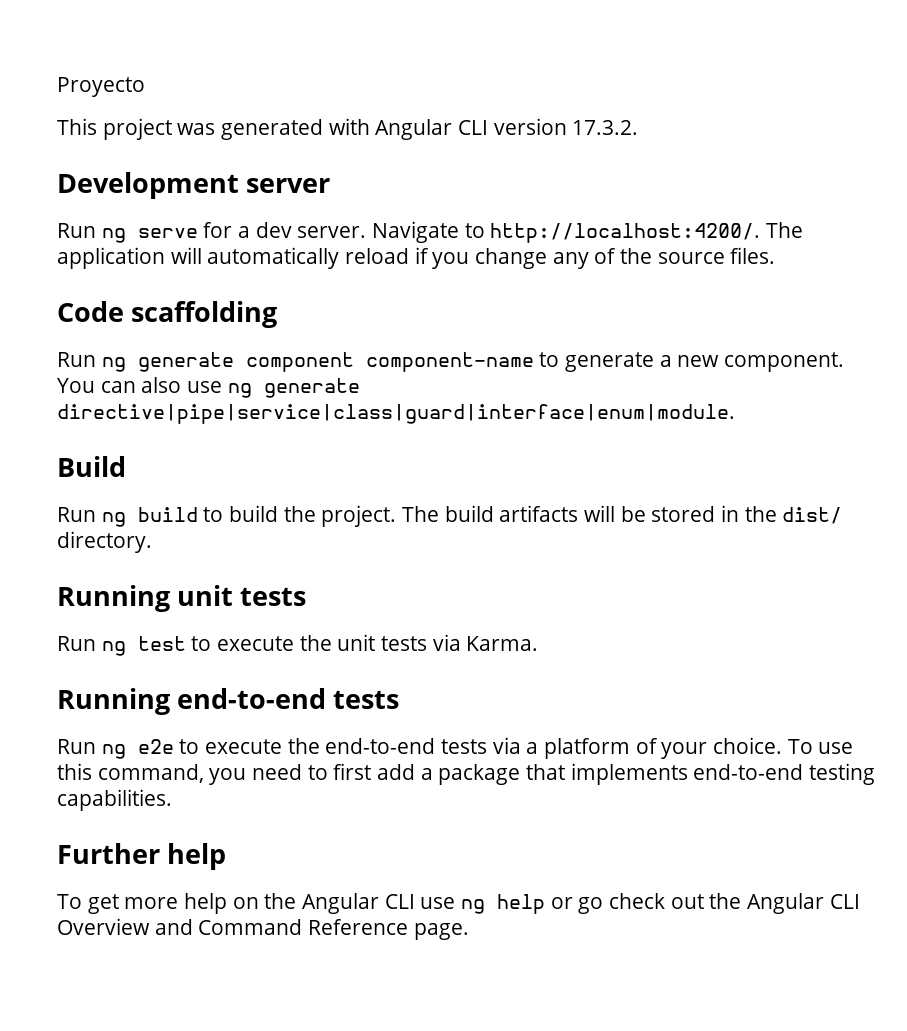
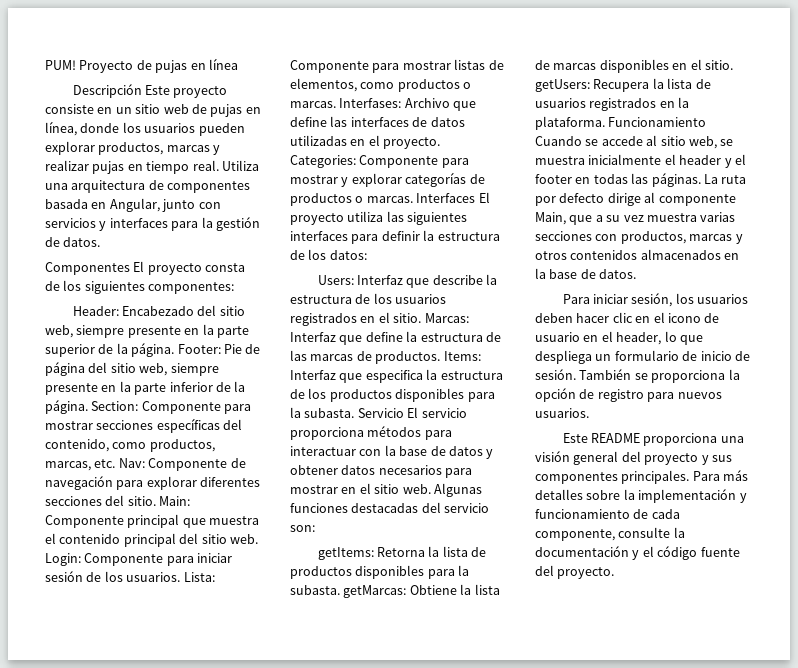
+ PUM!
- Proyecto
- This project was generated with Angular CLI version 17.3.2.
- Development server
- Run ng serve for a dev server. Navigate to http://localhost:4200/. The application will automatically reload if you change any of the source files.
- Code scaffolding
- Run ng generate component component-name to generate a new component. You can also use ng generate directive|pipe|service|class|guard|interface|enum|module.
- Build
- Run ng build to build the project. The build artifacts will be stored in the dist/ directory.
- Running unit tests
- Run ng test to execute the unit tests via Karma.
- Running end-to-end tests
- Run ng e2e to execute the end-to-end tests via a platform of your choice. To use this command, you need to first add a package that implements end-to-end testing capabilities.
- Further help
- To get more help on the Angular CLI use ng help or go check out the Angular CLI Overview and Command Reference page.
+ Proyecto de pujas en línea
+ Descripción Este proyecto consiste en un sitio web de pujas en línea, donde los usuarios pueden explorar productos, marcas y realizar pujas en tiempo real. Utiliza una arquitectura de componentes basada en Angular, junto con servicios y interfaces para la gestión de datos.
+ Componentes El proyecto consta de los siguientes componentes:
+ Header: Encabezado del sitio web, siempre presente en la parte superior de la página. Footer: Pie de página del sitio web, siempre presente en la parte inferior de la página. Section: Componente para mostrar secciones específicas del contenido, como productos, marcas, etc. Nav: Componente de navegación para explorar diferentes secciones del sitio. Main: Componente principal que muestra el contenido principal del sitio web. Login: Componente para iniciar sesión de los usuarios. Lista: Componente para mostrar listas de elementos, como productos o marcas. Interfases: Archivo que define las interfaces de datos utilizadas en el proyecto. Categories: Componente para mostrar y explorar categorías de productos o marcas. Interfaces El proyecto utiliza las siguientes interfaces para definir la estructura de los datos:
+ Users: Interfaz que describe la estructura de los usuarios registrados en el sitio. Marcas: Interfaz que define la estructura de las marcas de productos. Items: Interfaz que especifica la estructura de los productos disponibles para la subasta. Servicio El servicio proporciona métodos para interactuar con la base de datos y obtener datos necesarios para mostrar en el sitio web. Algunas funciones destacadas del servicio son:
+ getItems: Retorna la lista de productos disponibles para la subasta. getMarcas: Obtiene la lista de marcas disponibles en el sitio. getUsers: Recupera la lista de usuarios registrados en la plataforma. Funcionamiento Cuando se accede al sitio web, se muestra inicialmente el header y el footer en todas las páginas. La ruta por defecto dirige al componente Main, que a su vez muestra varias secciones con productos, marcas y otros contenidos almacenados en la base de datos.
+ Para iniciar sesión, los usuarios deben hacer clic en el icono de usuario en el header, lo que despliega un formulario de inicio de sesión. También se proporciona la opción de registro para nuevos usuarios.
+ Este README proporciona una visión general del proyecto y sus componentes principales. Para más detalles sobre la implementación y funcionamiento de cada componente, consulte la documentación y el código fuente del proyecto.

